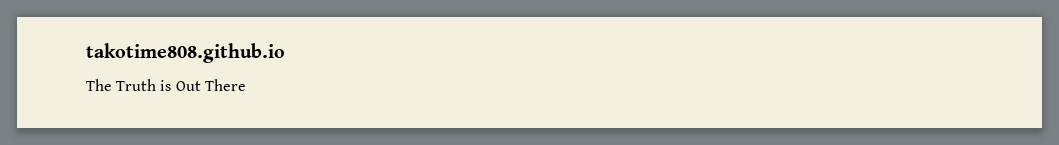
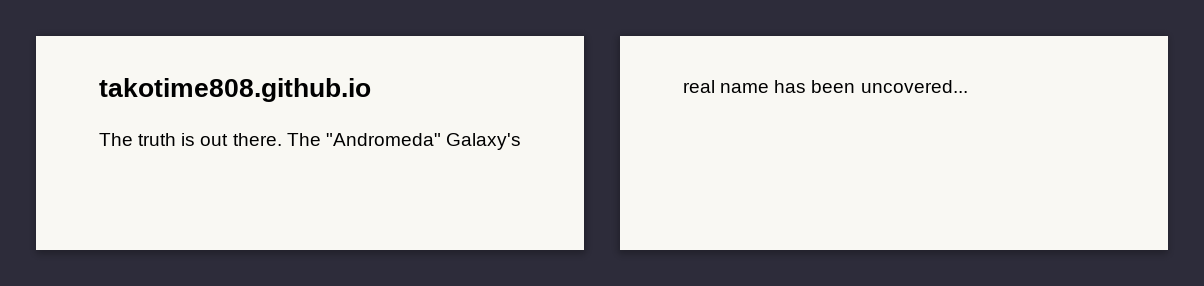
- The Truth is Out There
+ The truth is out there. The "Andromeda" Galaxy's real name has been uncovered...

